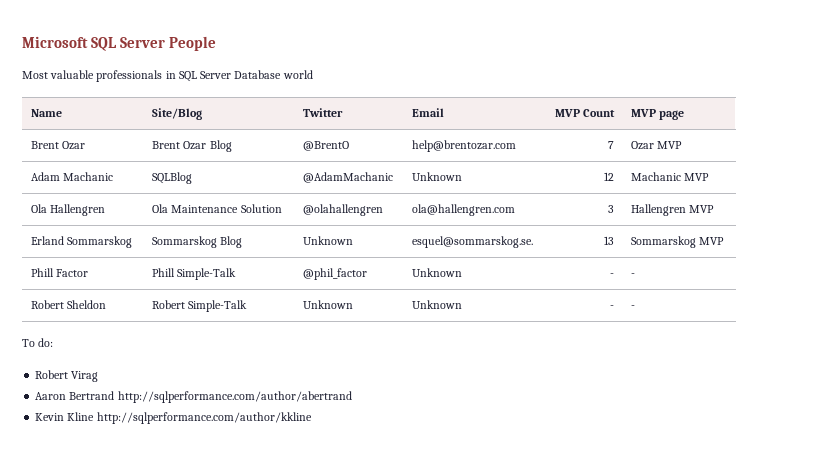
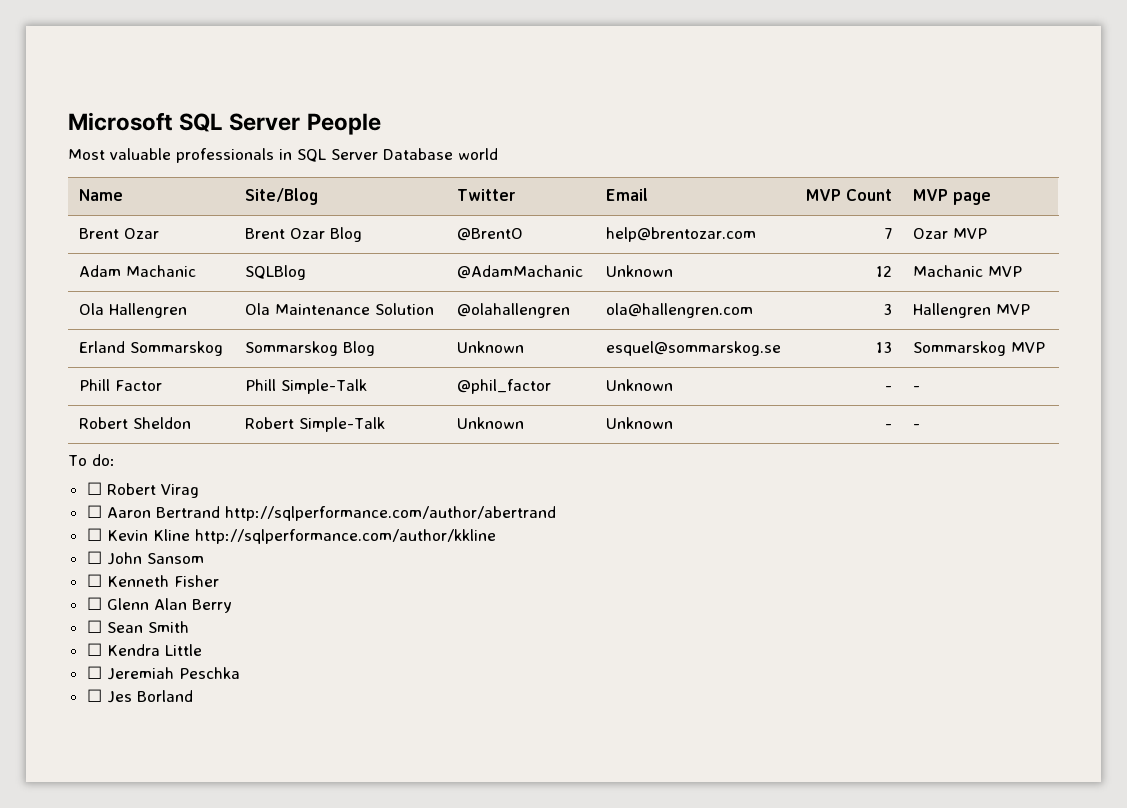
- Erland Sommarskog | Sommarskog Blog | Unknown | esquel@sommarskog.se. | 13 | Sommarskog MVP
+ Erland Sommarskog | Sommarskog Blog | Unknown | esquel@sommarskog.se | 13 | Sommarskog MVP
- Robert Virag
+ ☐ Robert Virag
- Aaron Bertrand http://sqlperformance.com/author/abertrand
+ ☐ Aaron Bertrand http://sqlperformance.com/author/abertrand
- Kevin Kline http://sqlperformance.com/author/kkline
+ ☐ Kevin Kline http://sqlperformance.com/author/kkline
+ ☐ John Sansom
+ ☐ Kenneth Fisher
+ ☐ Glenn Alan Berry
+ ☐ Sean Smith
+ ☐ Kendra Little
+ ☐ Jeremiah Peschka
+ ☐ Jes Borland

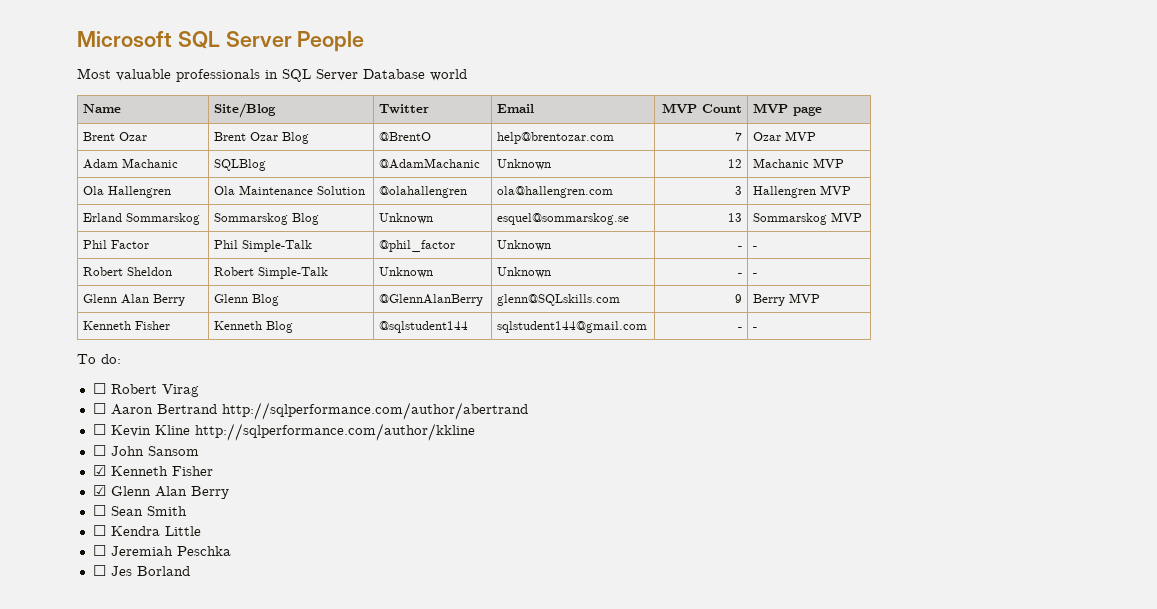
- Phill Factor | Phill Simple-Talk | @phil_factor | Unknown | - | -
+ Phil Factor | Phil Simple-Talk | @phil_factor | Unknown | - | -
+ Glenn Alan Berry | Glenn Blog | @GlennAlanBerry | glenn@SQLskills.com | 9 | Berry MVP
+ Kenneth Fisher | Kenneth Blog | @sqlstudent144 | sqlstudent144@gmail.com | - | -
- ☐ Kenneth Fisher
+ ☑ Kenneth Fisher
- ☐ Glenn Alan Berry
+ ☑ Glenn Alan Berry

